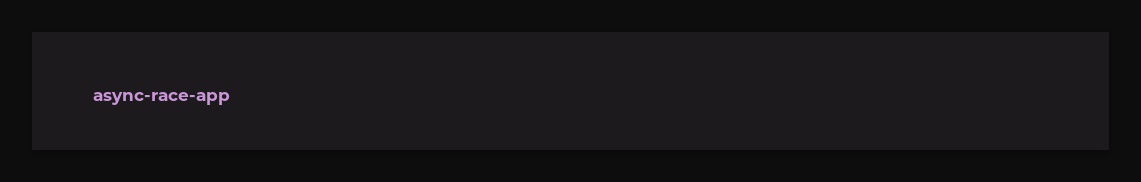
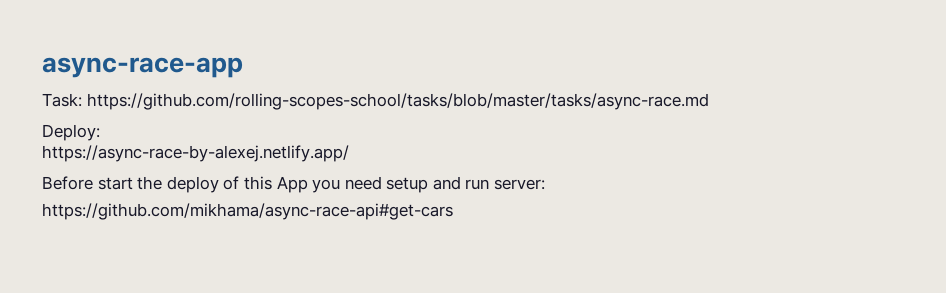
+ Task: https://github.com/rolling-scopes-school/tasks/blob/master/tasks/async-race.md
+ Deploy:
+ https://async-race-by-alexej.netlify.app/
+ Before start the deploy of this App you need setup and run server:
+ https://github.com/mikhama/async-race-api#get-cars

